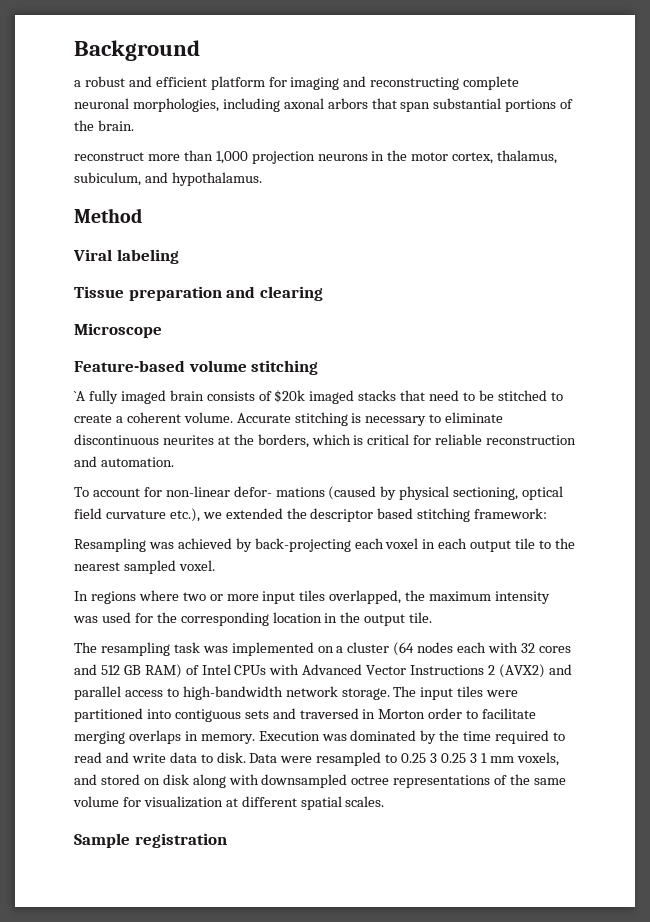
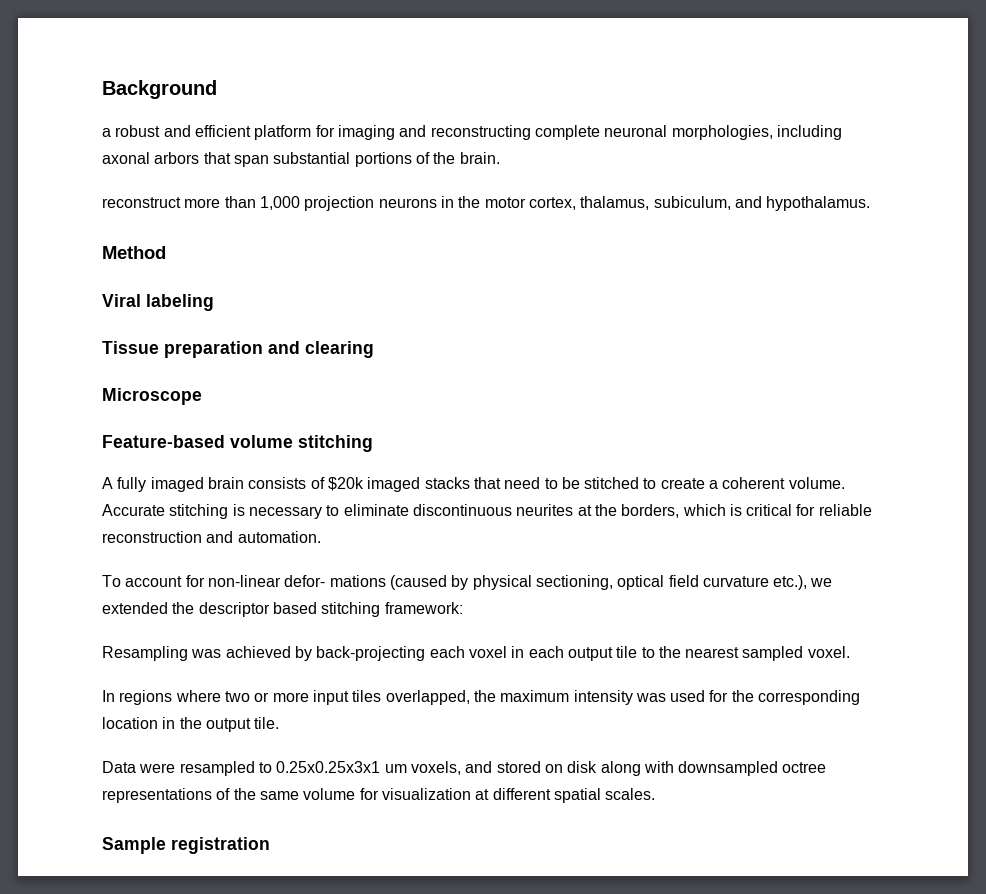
- `A fully imaged brain consists of $20k imaged stacks that need to be stitched to create a coherent volume.
+ A fully imaged brain consists of $20k imaged stacks that need to be stitched to create a coherent volume.
- The resampling task was implemented on a cluster (64 nodes each with 32 cores and 512 GB RAM) of Intel CPUs with Advanced Vector Instructions 2 (AVX2) and parallel access to high-bandwidth network storage. The input tiles were partitioned into contiguous sets and traversed in Morton order to facilitate merging overlaps in memory. Execution was dominated by the time required to read and write data to disk. Data were resampled to 0.25 3 0.25 3 1 mm voxels, and stored on disk along with downsampled octree representations of the same volume for visualization at different spatial scales.
+ Data were resampled to 0.25x0.25x3x1 um voxels, and stored on disk along with downsampled octree representations of the same volume for visualization at different spatial scales.

